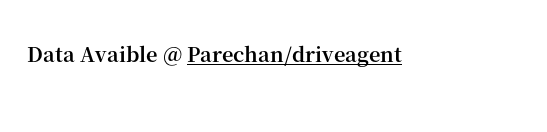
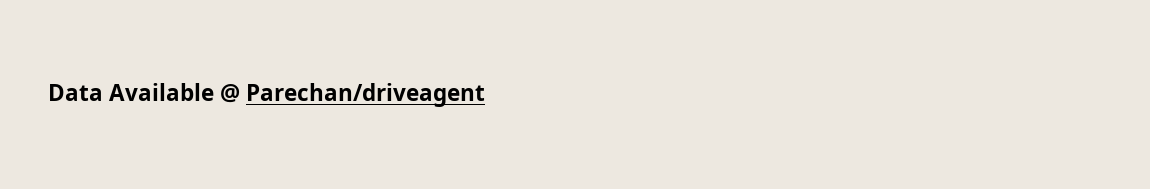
- Data Avaible @ Parechan/driveagent
+ Data Available @ Parechan/driveagent

